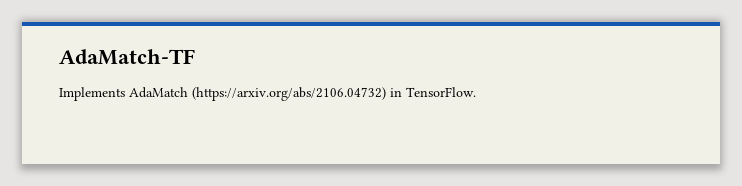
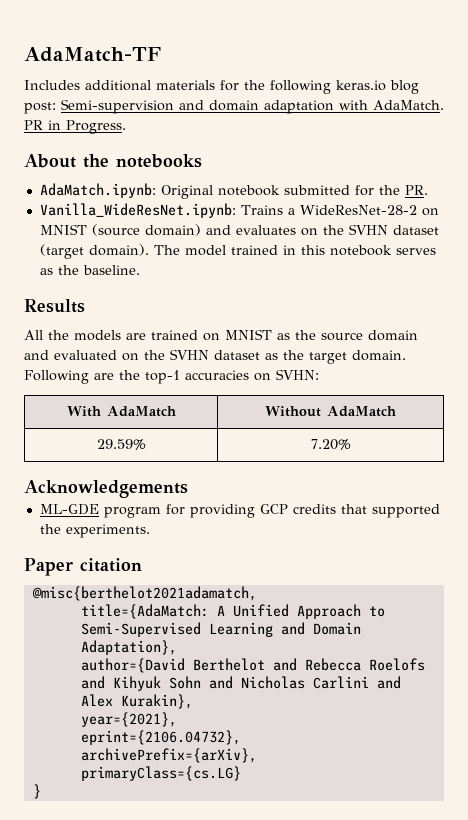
- Implements AdaMatch (https://arxiv.org/abs/2106.04732) in TensorFlow.
+ Includes additional materials for the following keras.io blog post: Semi-supervision and domain adaptation with AdaMatch. PR in Progress.
+ About the notebooks
+ AdaMatch.ipynb: Original notebook submitted for the PR.
+ Vanilla_WideResNet.ipynb: Trains a WideResNet-28-2 on MNIST (source domain) and evaluates on the SVHN dataset (target domain). The model trained in this notebook serves as the baseline.
+ Results
+ All the models are trained on MNIST as the source domain and evaluated on the SVHN dataset as the target domain. Following are the top-1 accuracies on SVHN:
+ With AdaMatch | Without AdaMatch
+ 29.59% | 7.20%
+ Acknowledgements
+ ML-GDE program for providing GCP credits that supported the experiments.
+ Paper citation
+ @misc{berthelot2021adamatch,
+ title={AdaMatch: A Unified Approach to Semi-Supervised Learning and Domain Adaptation},
+ author={David Berthelot and Rebecca Roelofs and Kihyuk Sohn and Nicholas Carlini and Alex Kurakin},
+ year={2021},
+ eprint={2106.04732},
+ archivePrefix={arXiv},
+ primaryClass={cs.LG}
+ }

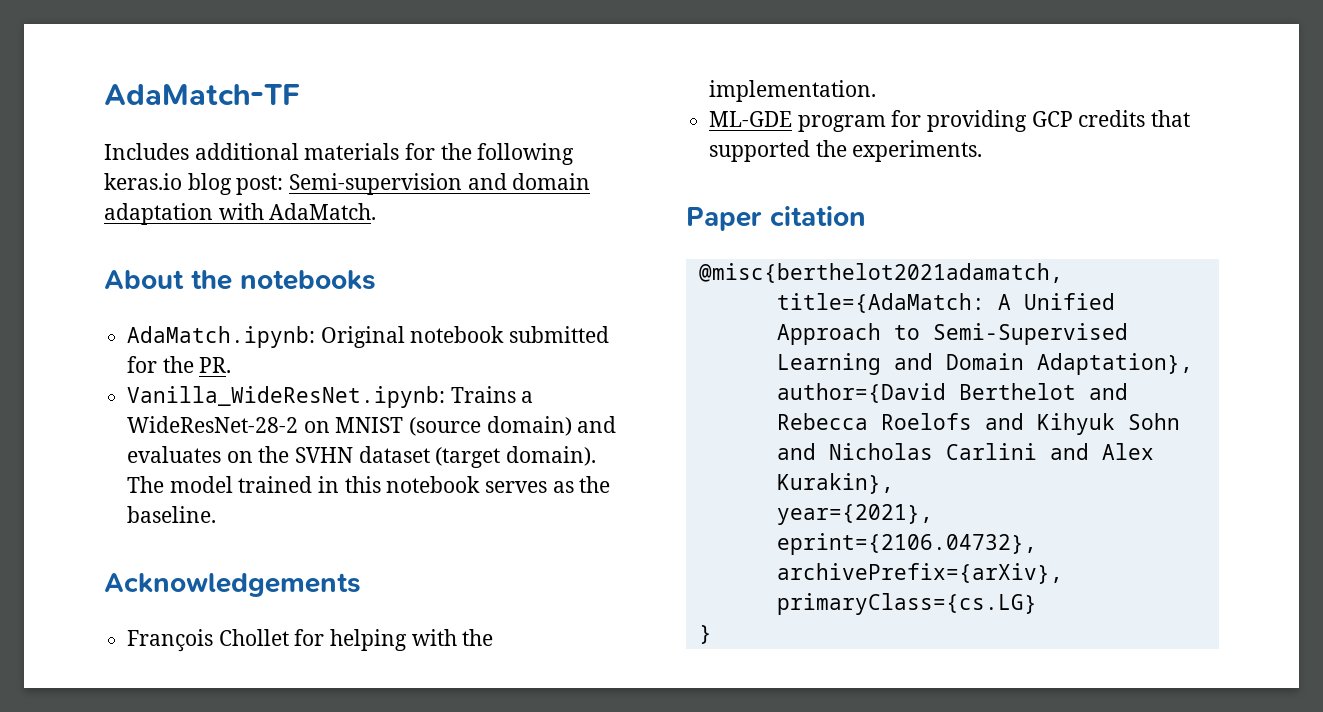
- PR in Progress.
- Results
- All the models are trained on MNIST as the source domain and evaluated on the SVHN dataset as the target domain. Following are the top-1 accuracies on SVHN:
- With AdaMatch | Without AdaMatch
- 29.59% | 7.20%
  Acknowledgements
+ François Chollet for helping with the implementation.

